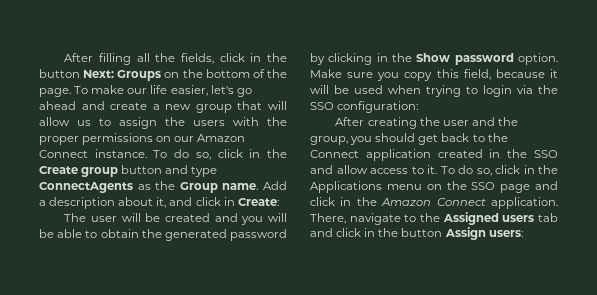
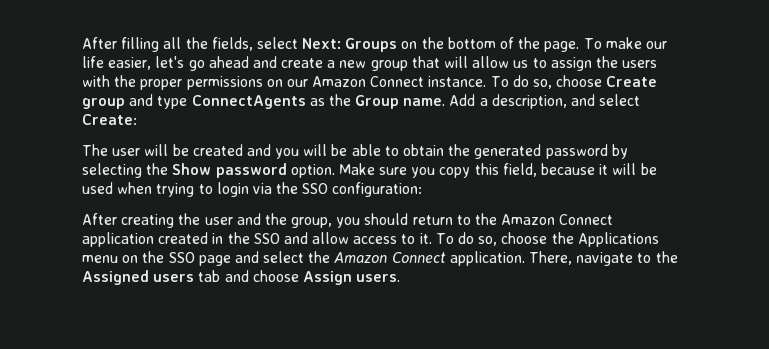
- After filling all the fields, click in the button Next: Groups on the bottom of the page.
+ After filling all the fields, select Next: Groups on the bottom of the page.
- To do so, click in the Create group button and type ConnectAgents as the Group name.
+ To do so, choose Create group and type ConnectAgents as the Group name.
- Add a description about it, and click in Create:
+ Add a description, and select Create:
- The user will be created and you will be able to obtain the generated password by clicking in the Show password option.
+ The user will be created and you will be able to obtain the generated password by selecting the Show password option.
- After creating the user and the group, you should get back to the Connect application created in the SSO and allow access to it.
+ After creating the user and the group, you should return to the Amazon Connect application created in the SSO and allow access to it.
- To do so, click in the Applications menu on the SSO page and click in the Amazon Connect application.
+ To do so, choose the Applications menu on the SSO page and select the Amazon Connect application.
- There, navigate to the Assigned users tab and click in the button Assign users:
+ There, navigate to the Assigned users tab and choose Assign users.

